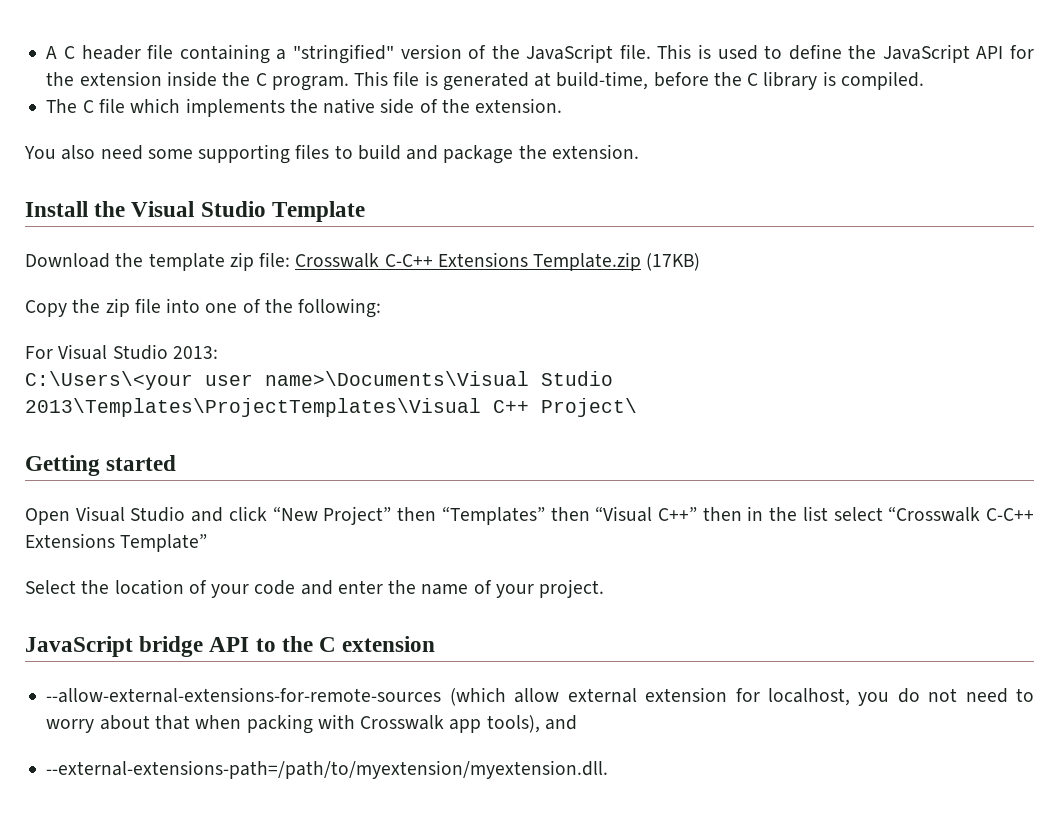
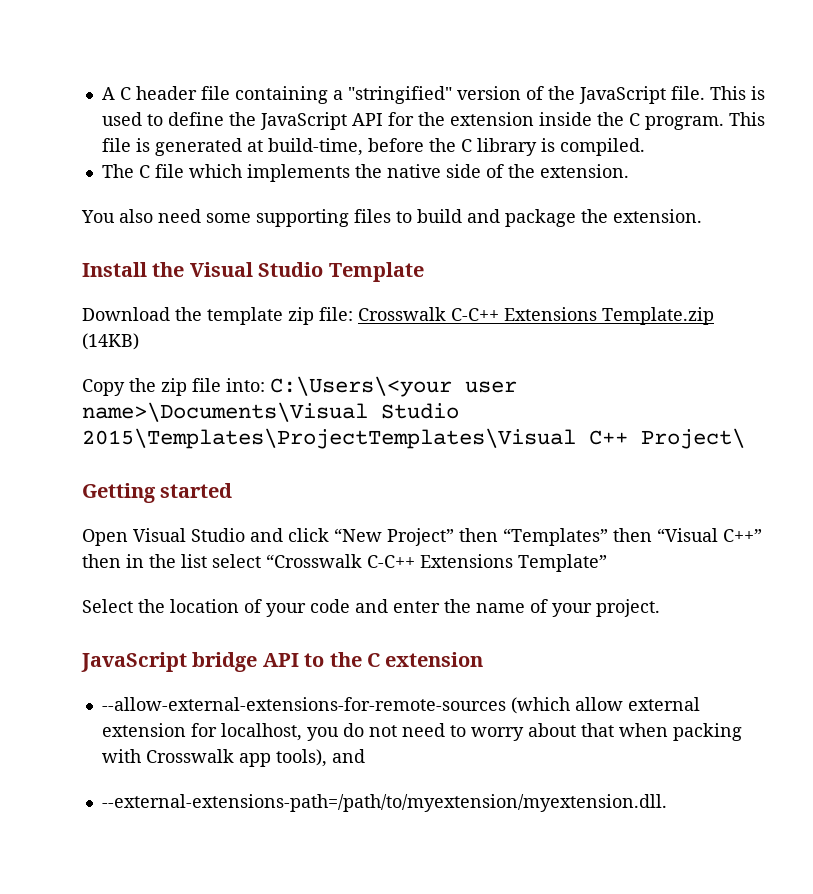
- Download the template zip file: Crosswalk C-C++ Extensions Template.zip (17KB)
+ Download the template zip file: Crosswalk C-C++ Extensions Template.zip (14KB)
- Copy the zip file into one of the following:
- For Visual Studio 2013:
- C:\Users\<your user name>\Documents\Visual Studio 2013\Templates\ProjectTemplates\Visual C++ Project\
+ Copy the zip file into: C:\Users\<your user name>\Documents\Visual Studio 2015\Templates\ProjectTemplates\Visual C++ Project\

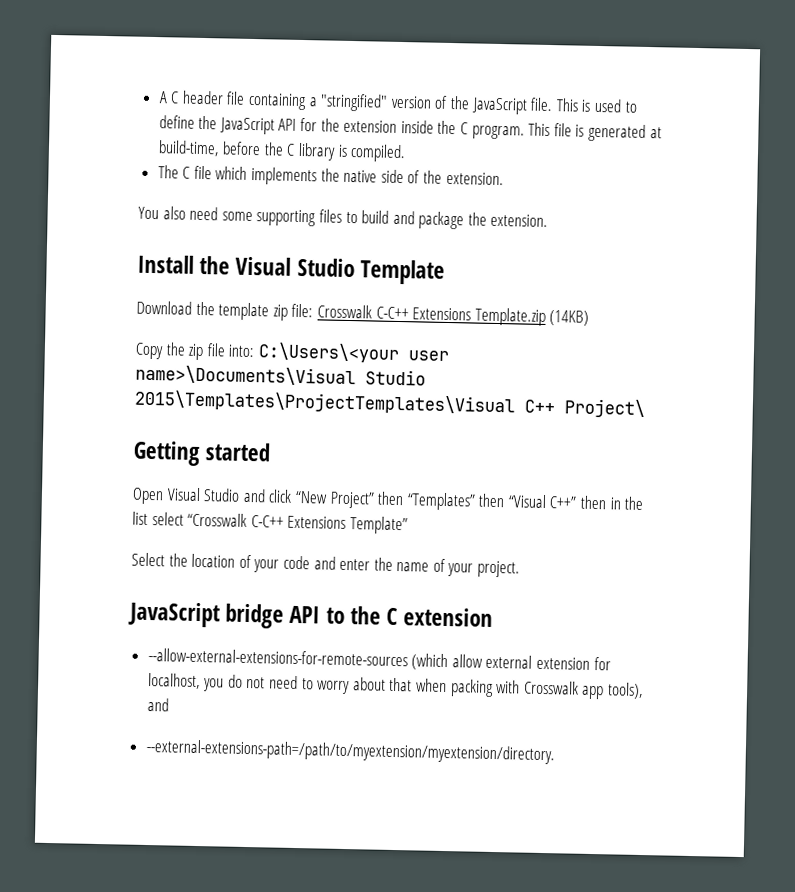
- --external-extensions-path=/path/to/myextension/myextension.dll.
+ --external-extensions-path=/path/to/myextension/myextension/directory.

